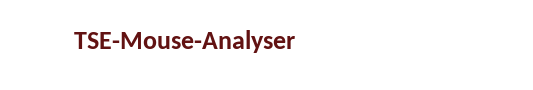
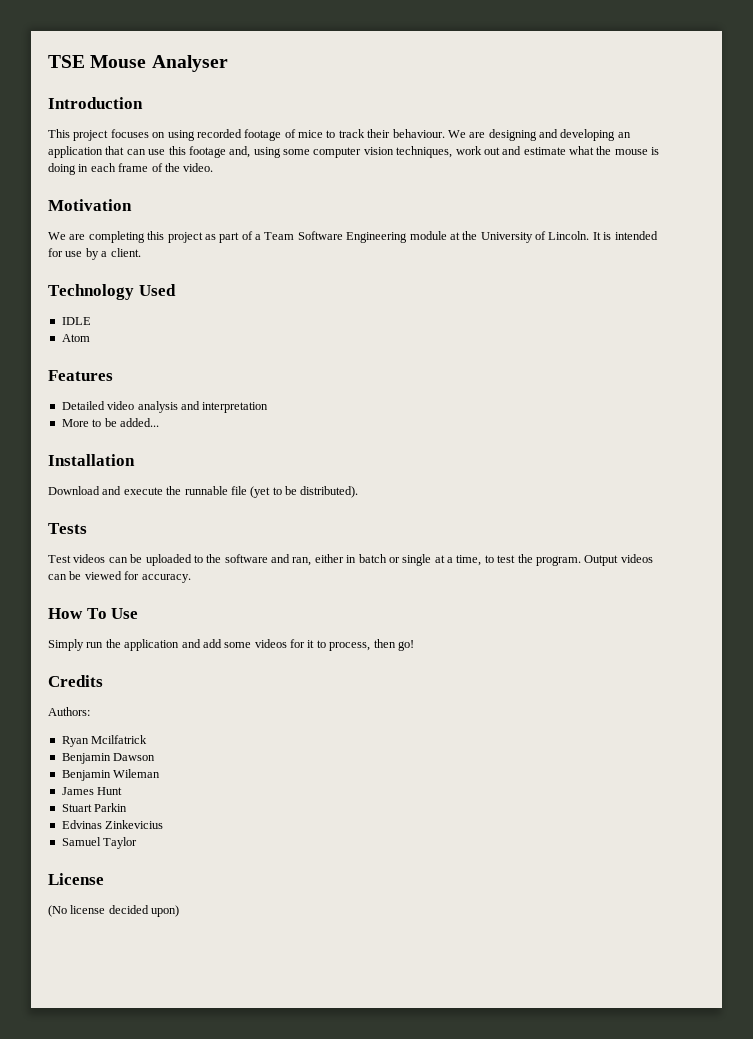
- TSE-Mouse-Analyser
+ TSE Mouse Analyser
+ Introduction
+ This project focuses on using recorded footage of mice to track their behaviour. We are designing and developing an application that can use this footage and, using some computer vision techniques, work out and estimate what the mouse is doing in each frame of the video.
+ Motivation
+ We are completing this project as part of a Team Software Engineering module at the University of Lincoln. It is intended for use by a client.
+ Technology Used
+ IDLE
+ Atom
+ Features
+ Detailed video analysis and interpretation
+ More to be added...
+ Installation
+ Download and execute the runnable file (yet to be distributed).
+ Tests
+ Test videos can be uploaded to the software and ran, either in batch or single at a time, to test the program. Output videos can be viewed for accuracy.
+ How To Use
+ Simply run the application and add some videos for it to process, then go!
+ Credits
+ Authors:
+ Ryan Mcilfatrick
+ Benjamin Dawson
+ Benjamin Wileman
+ James Hunt
+ Stuart Parkin
+ Edvinas Zinkevicius
+ Samuel Taylor
+ License
+ (No license decided upon)

